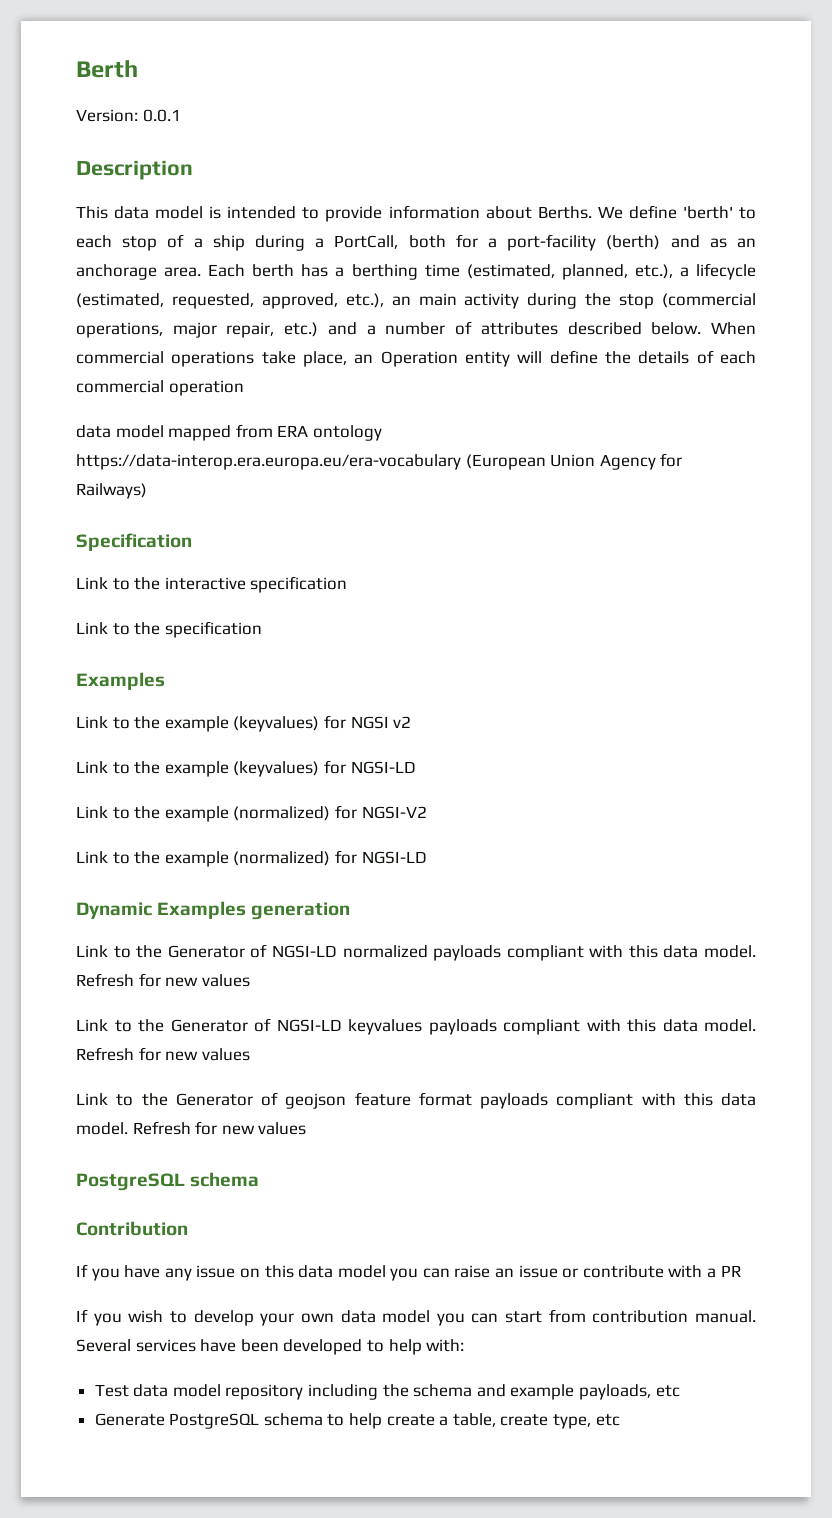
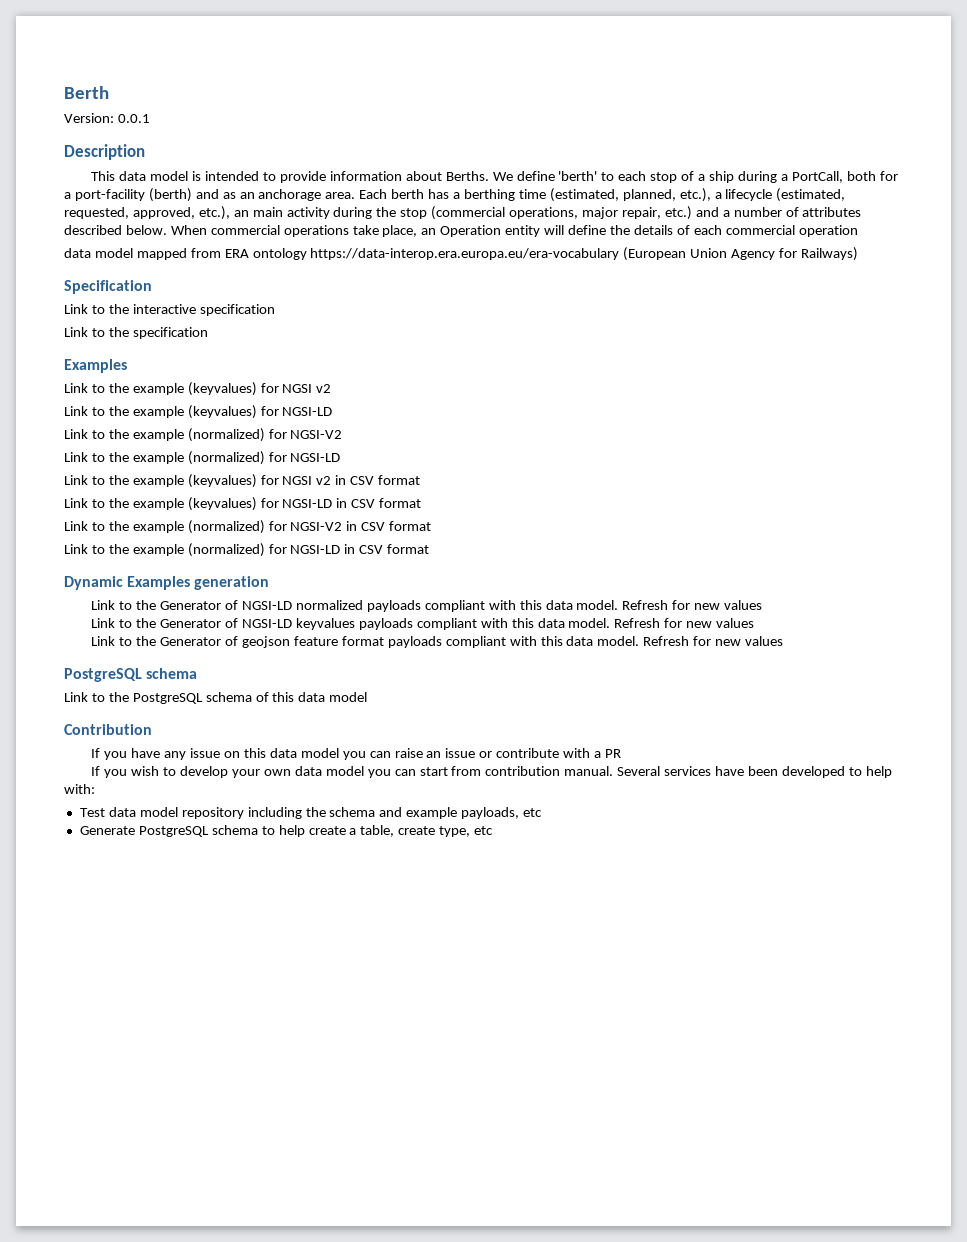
+ Link to the example (keyvalues) for NGSI v2 in CSV format
+ Link to the example (keyvalues) for NGSI-LD in CSV format
+ Link to the example (normalized) for NGSI-V2 in CSV format
+ Link to the example (normalized) for NGSI-LD in CSV format
+ Link to the PostgreSQL schema of this data model

